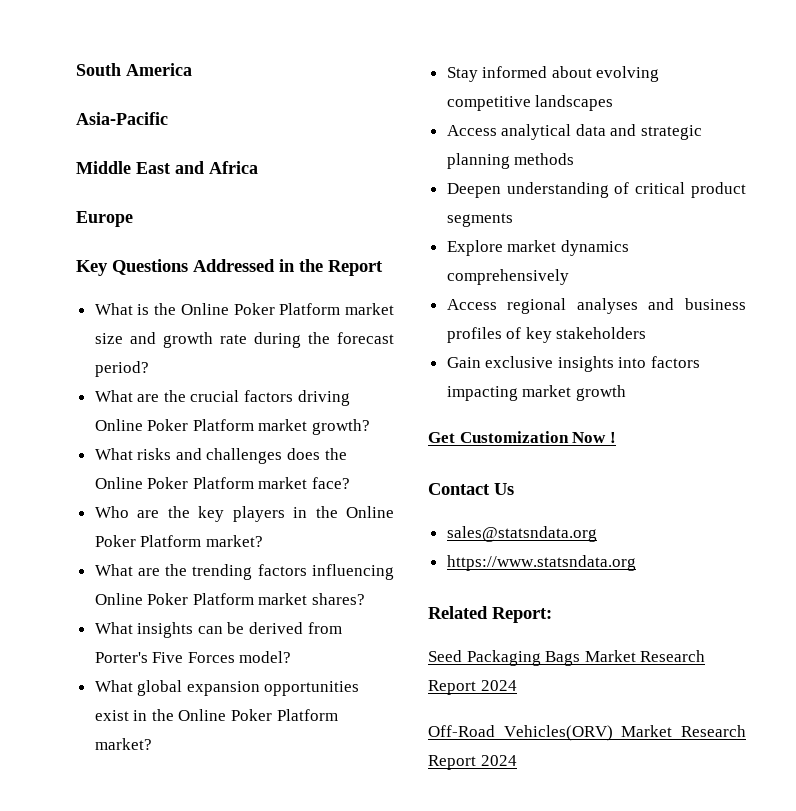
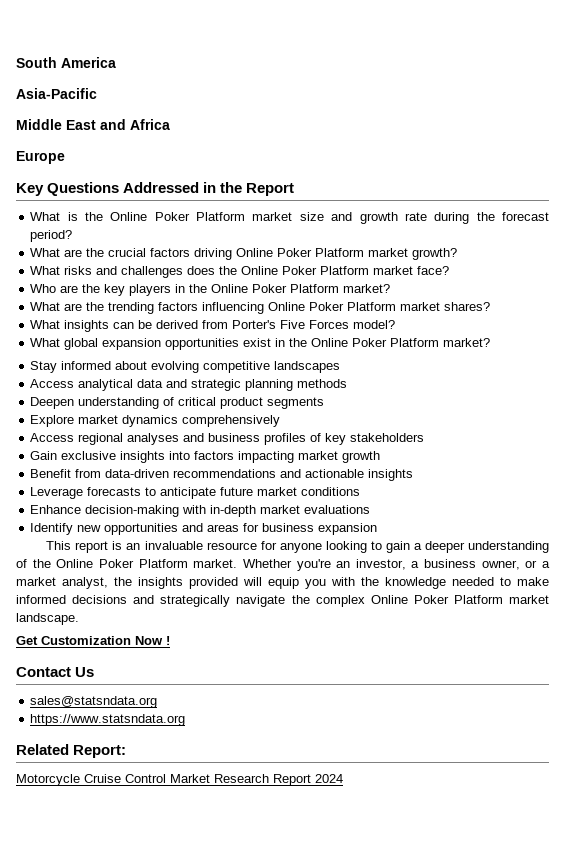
+ Benefit from data-driven recommendations and actionable insights
+ Leverage forecasts to anticipate future market conditions
+ Enhance decision-making with in-depth market evaluations
+ Identify new opportunities and areas for business expansion
+ This report is an invaluable resource for anyone looking to gain a deeper understanding of the Online Poker Platform market. Whether you're an investor, a business owner, or a market analyst, the insights provided will equip you with the knowledge needed to make informed decisions and strategically navigate the complex Online Poker Platform market landscape.
- Seed Packaging Bags Market Research Report 2024
- Off-Road Vehicles(ORV) Market Research Report 2024
+ Motorcycle Cruise Control Market Research Report 2024

